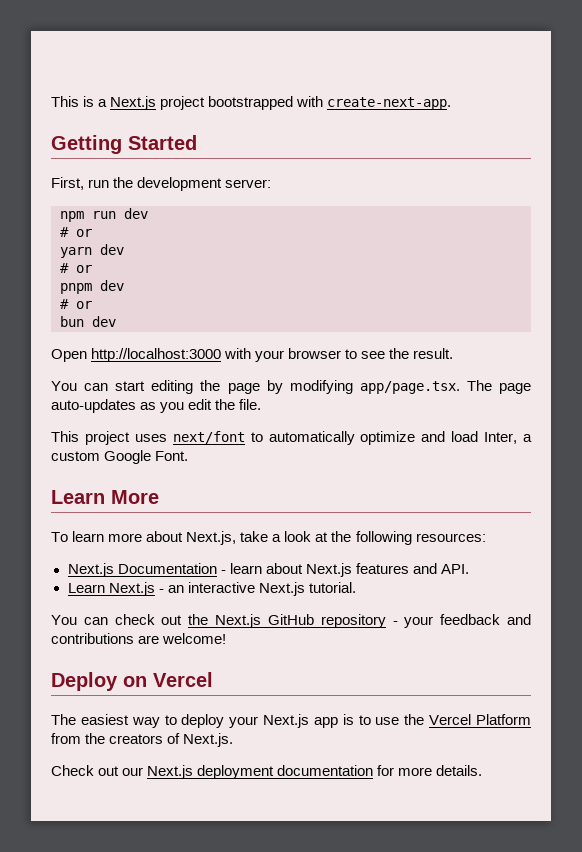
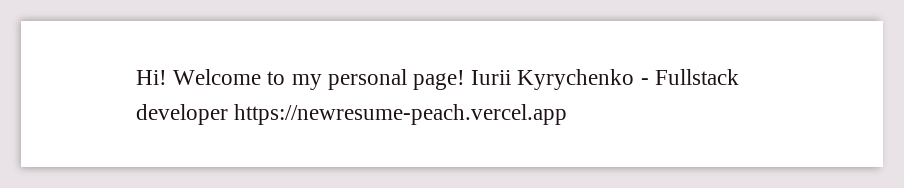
- This is a Next.js project bootstrapped with create-next-app.
- Getting Started
- First, run the development server:
- npm run dev
- # or
- yarn dev
- # or
- pnpm dev
- # or
- bun dev
- Open http://localhost:3000 with your browser to see the result.
- You can start editing the page by modifying app/page.tsx. The page auto-updates as you edit the file.
- This project uses next/font to automatically optimize and load Inter, a custom Google Font.
- Learn More
- To learn more about Next.js, take a look at the following resources:
- Next.js Documentation - learn about Next.js features and API.
- Learn Next.js - an interactive Next.js tutorial.
- You can check out the Next.js GitHub repository - your feedback and contributions are welcome!
- Deploy on Vercel
- The easiest way to deploy your Next.js app is to use the Vercel Platform from the creators of Next.js.
- Check out our Next.js deployment documentation for more details.
+ Hi! Welcome to my personal page! Iurii Kyrychenko - Fullstack developer https://newresume-peach.vercel.app

